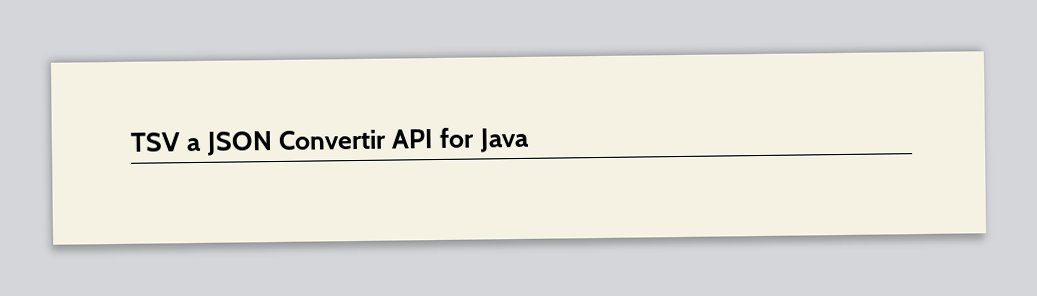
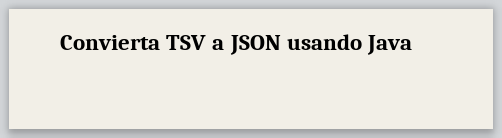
- TSV a JSON Convertir API for Java
+ Convierta TSV a JSON usando Java

